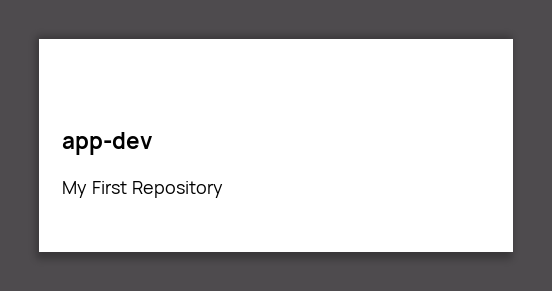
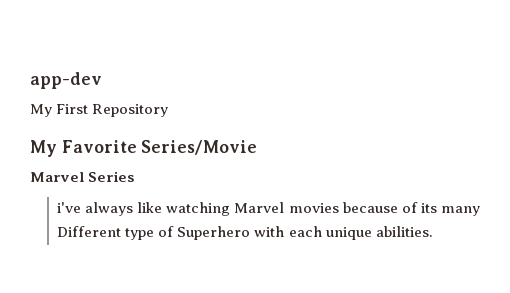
+ My Favorite Series/Movie
+ Marvel Series
+ i've always like watching Marvel movies because of its many Different type of Superhero with each unique abilities.

